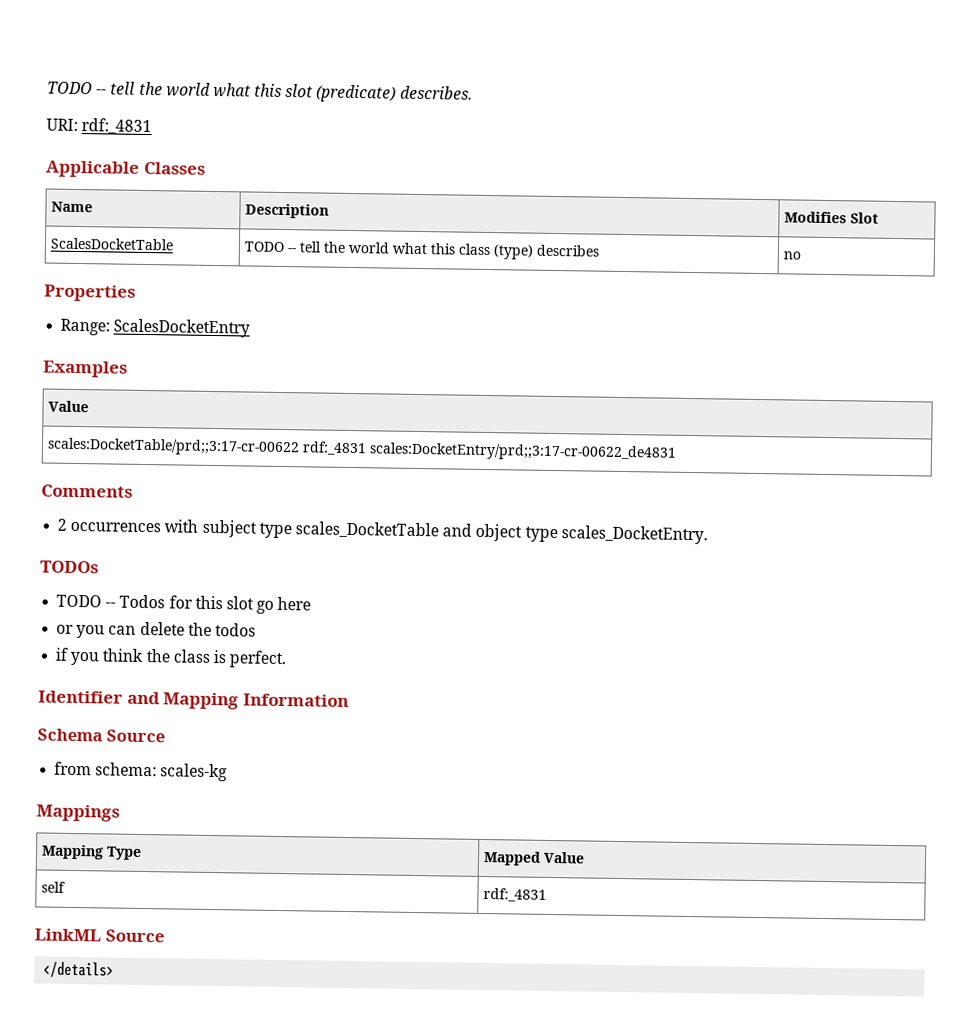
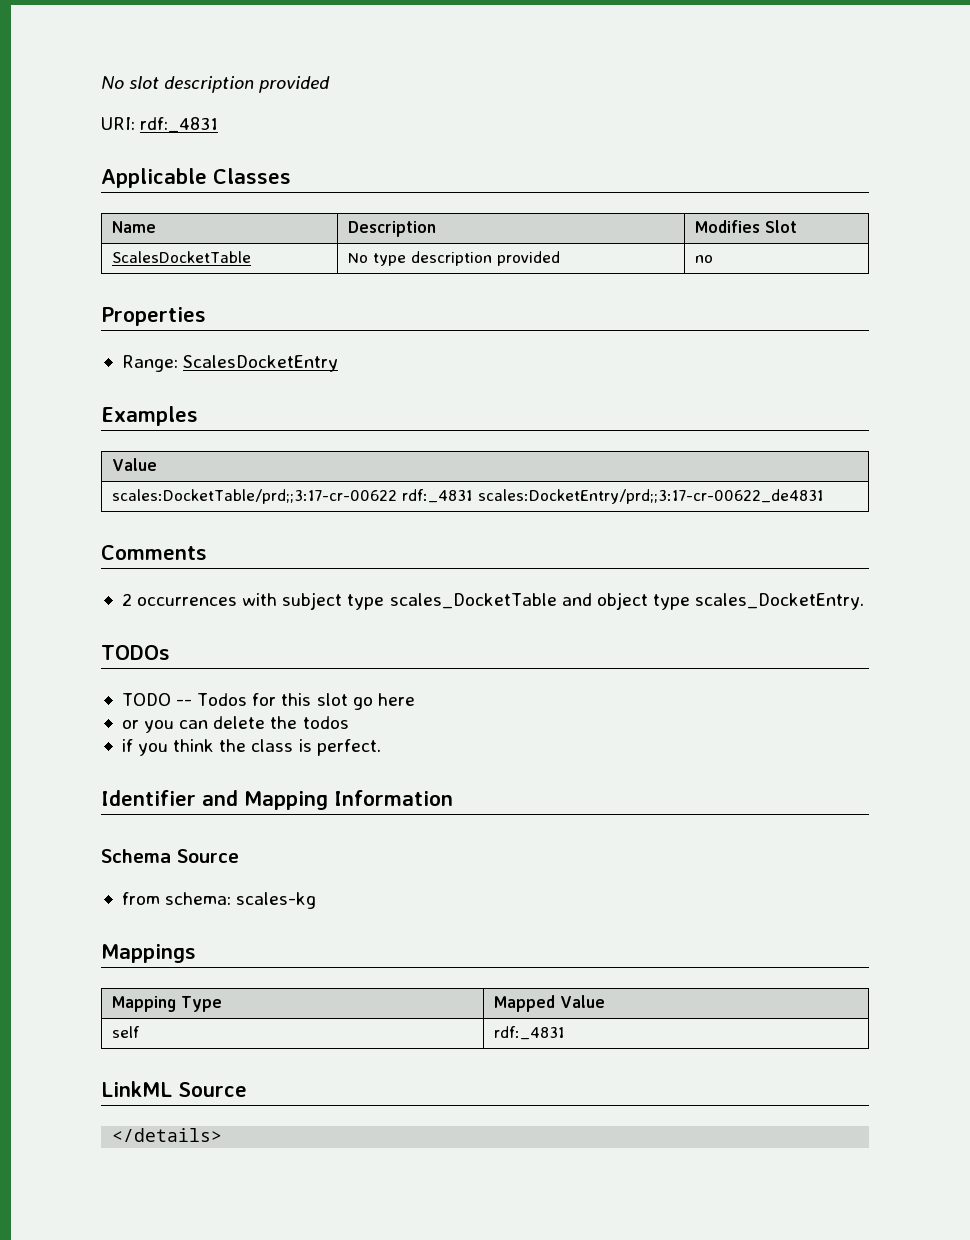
- TODO -- tell the world what this slot (predicate) describes.
+ No slot description provided
- ScalesDocketTable | TODO -- tell the world what this class (type) describes | no
+ ScalesDocketTable | No type description provided | no

